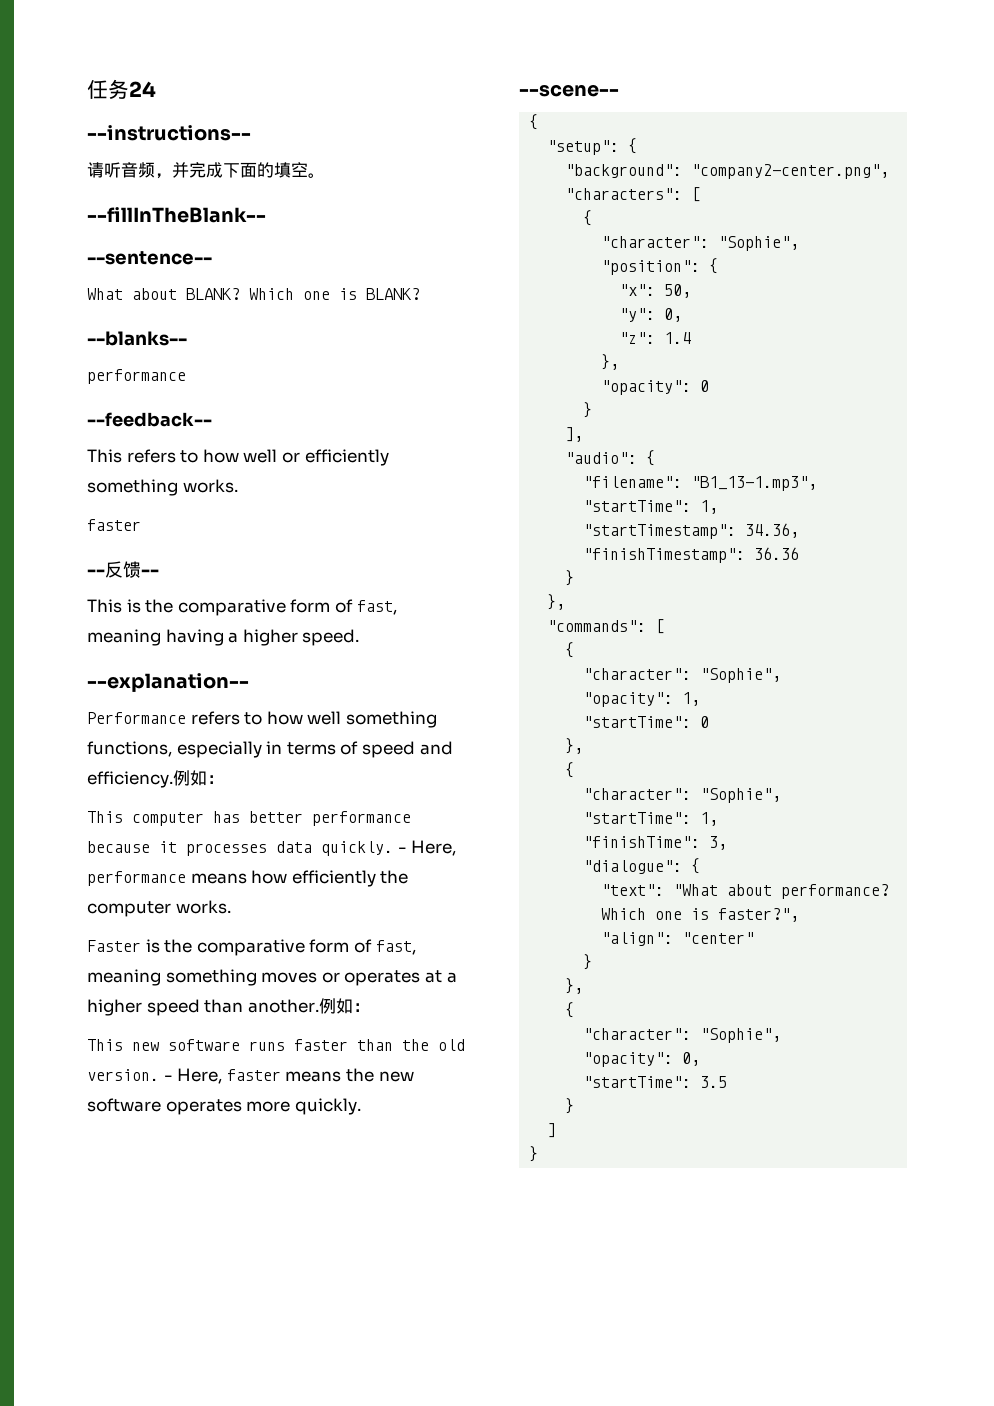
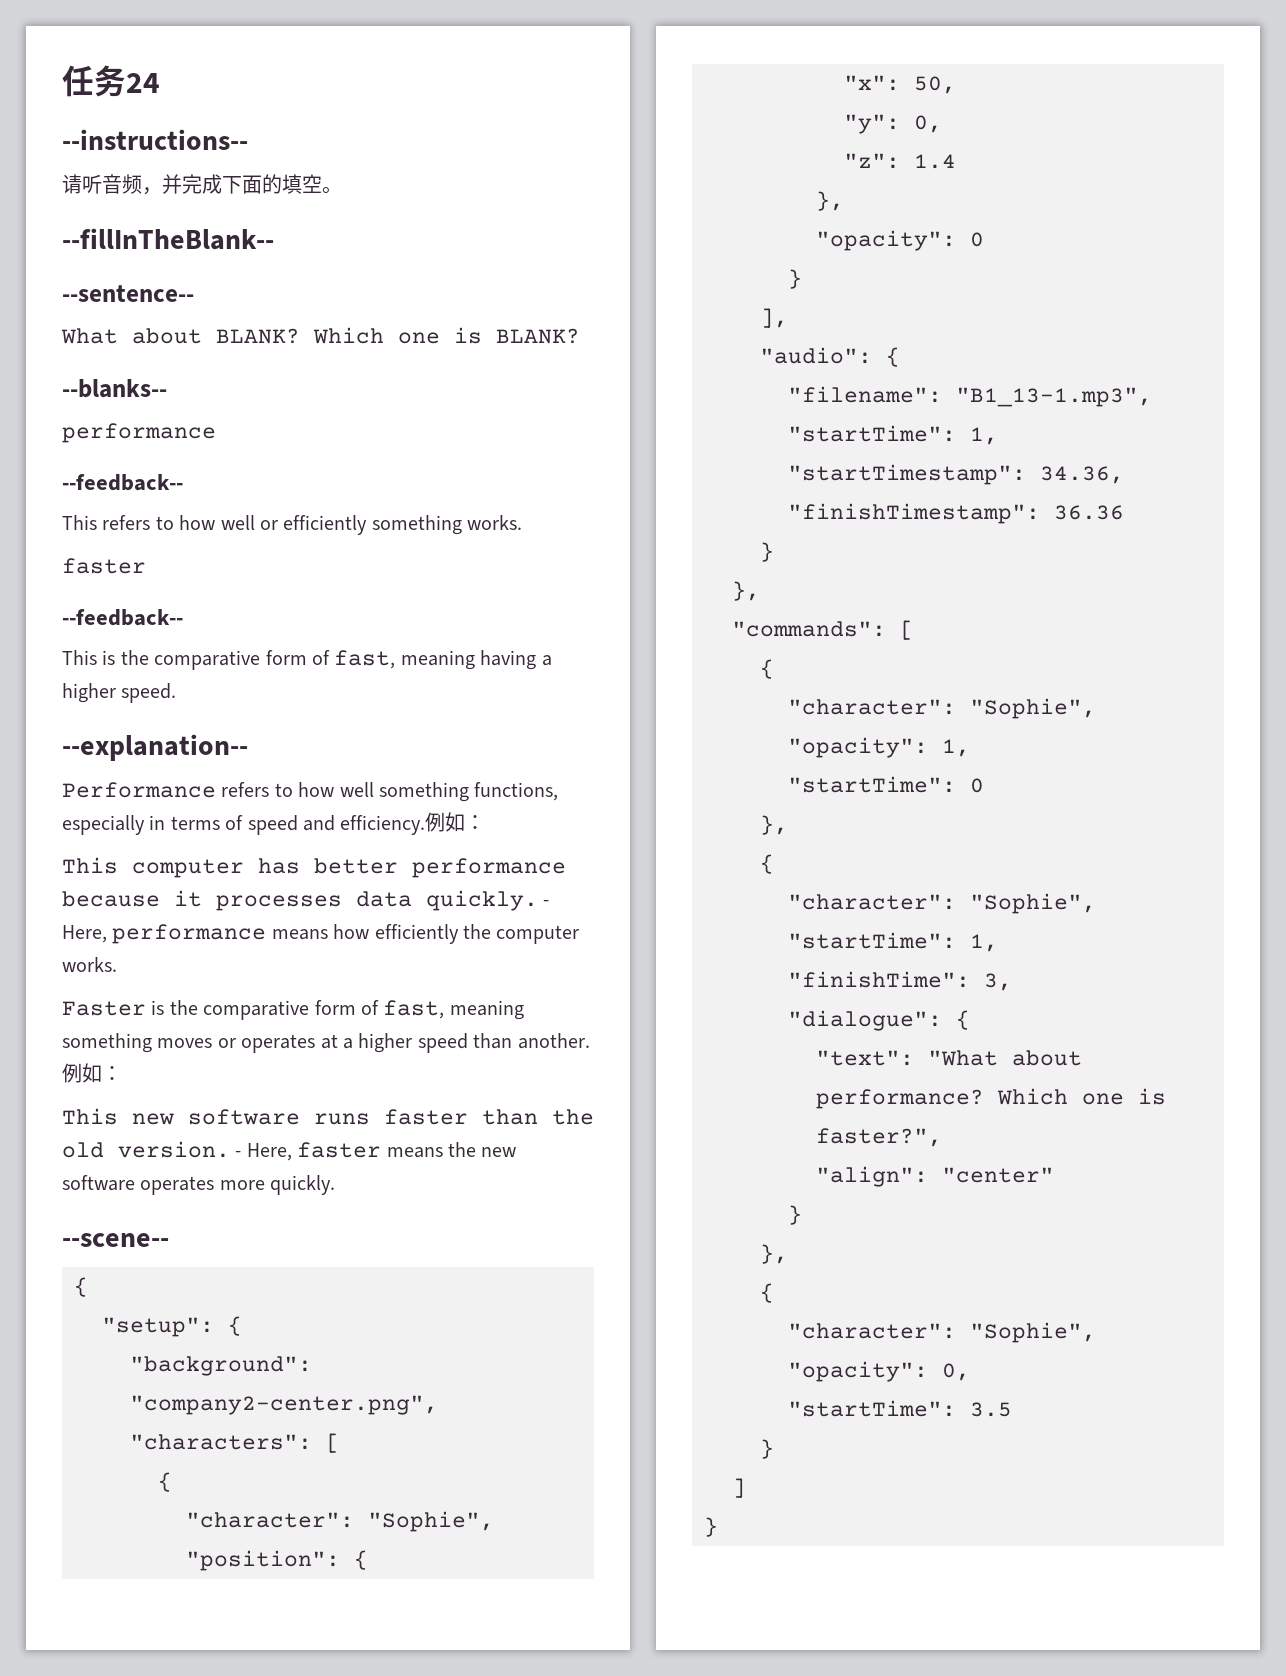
  This refers to how well or efficiently something works.
  faster
- --反馈--
+ --feedback--

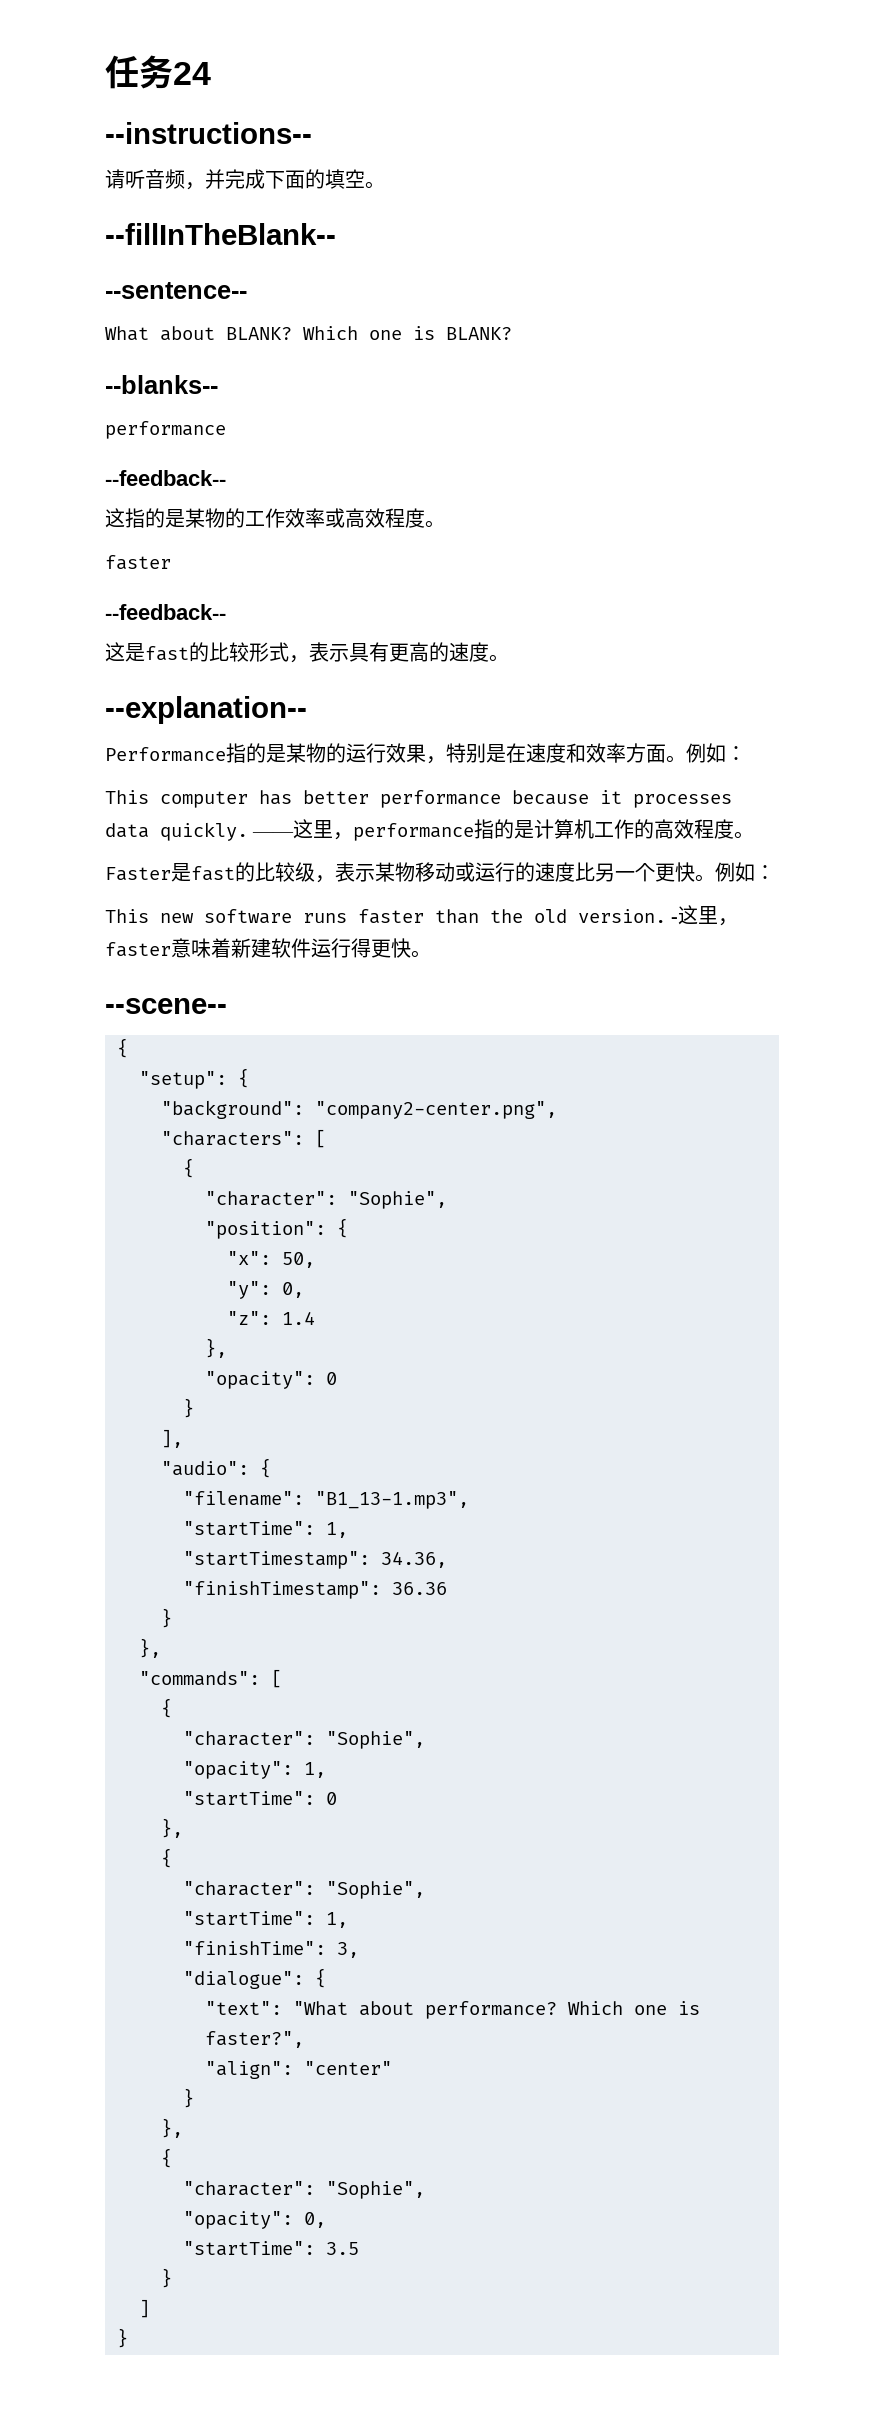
- This refers to how well or efficiently something works.
+ 这指的是某物的工作效率或高效程度。
  faster
  --feedback--
- This is the comparative form of fast, meaning having a higher speed.
+ 这是fast的比较形式，表示具有更高的速度。
  --explanation--
- Performance refers to how well something functions, especially in terms of speed and efficiency.
+ Performance指的是某物的运行效果，特别是在速度和效率方面。
- - Here, performance means how efficiently the computer works.
- Faster is the comparative form of fast, meaning something moves or operates at a higher speed than another.
+ ——这里，performance指的是计算机工作的高效程度。
+ Faster是fast的比较级，表示某物移动或运行的速度比另一个更快。
- - Here, faster means the new software operates more quickly.
+ -这里，faster意味着新建软件运行得更快。

